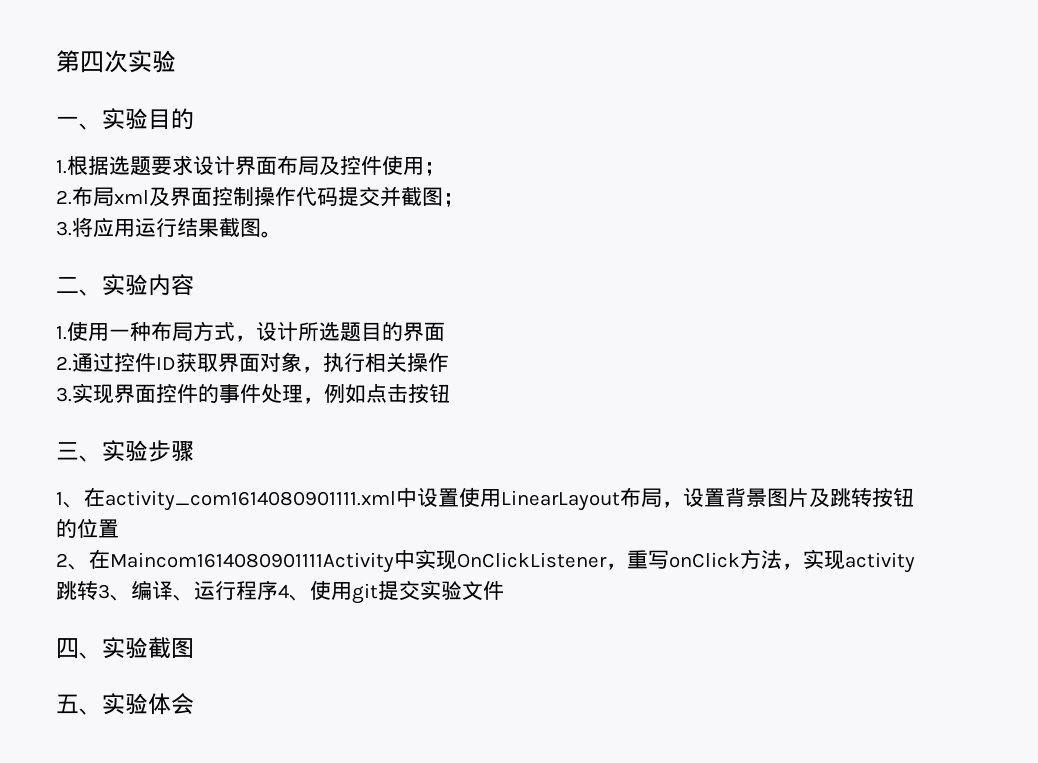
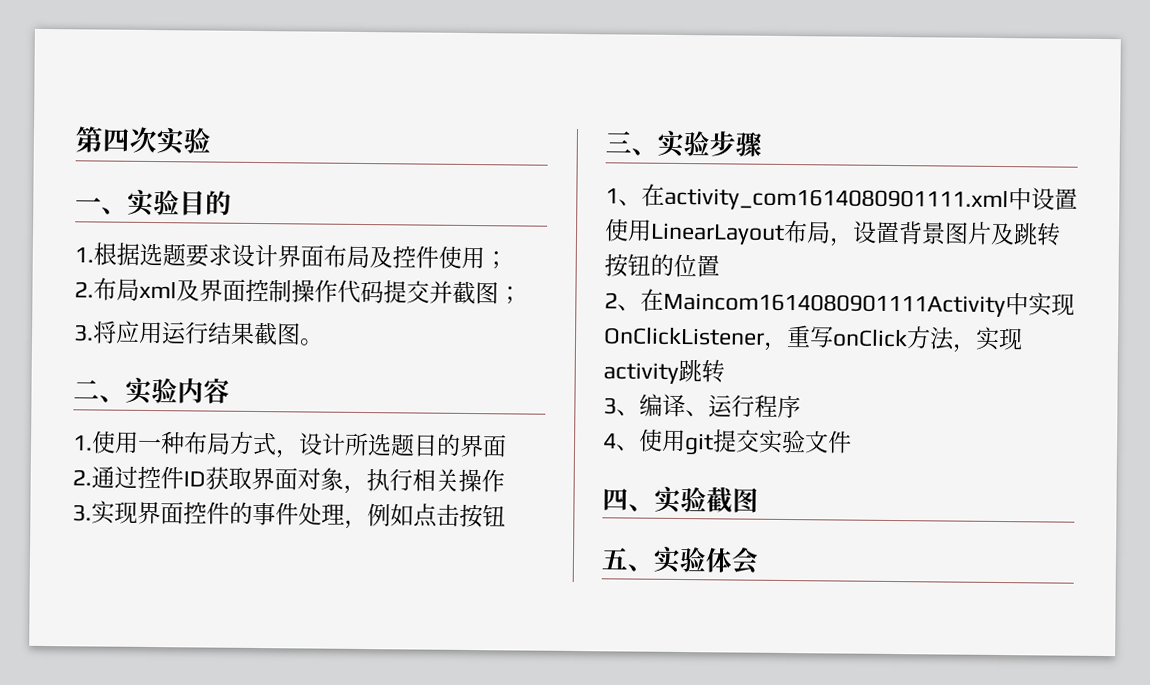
- 2、在Maincom1614080901111Activity中实现OnClickListener，重写onClick方法，实现activity跳转3、编译、运行程序4、使用git提交实验文件
+ 2、在Maincom1614080901111Activity中实现OnClickListener，重写onClick方法，实现activity跳转
+ 3、编译、运行程序
+ 4、使用git提交实验文件

